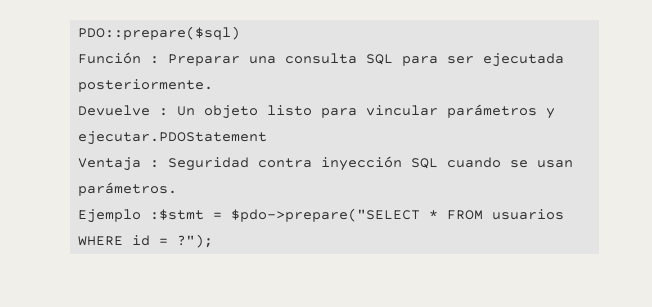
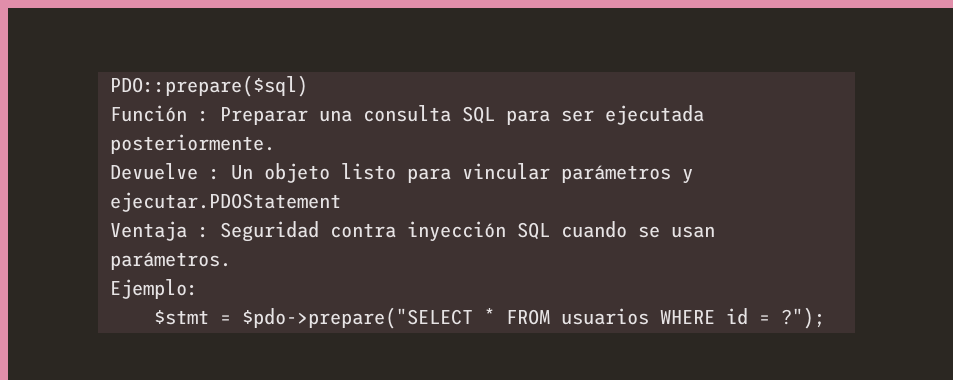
- Ejemplo :$stmt = $pdo->prepare("SELECT * FROM usuarios WHERE id = ?");
+ Ejemplo:
+ $stmt = $pdo->prepare("SELECT * FROM usuarios WHERE id = ?");

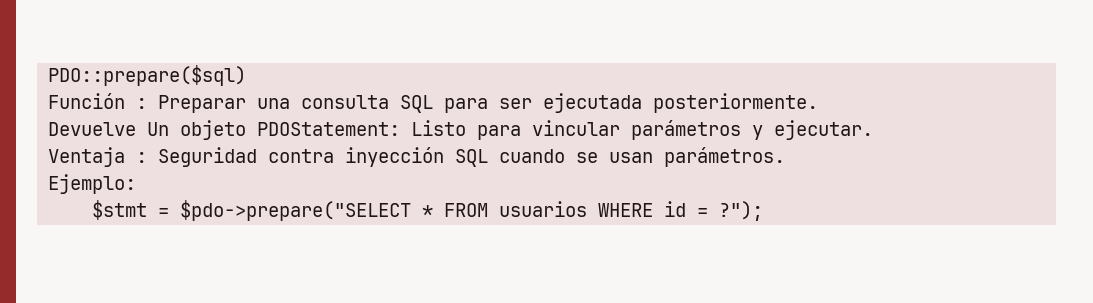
- Devuelve : Un objeto listo para vincular parámetros y ejecutar.PDOStatement
+ Devuelve Un objeto PDOStatement: Listo para vincular parámetros y ejecutar.

